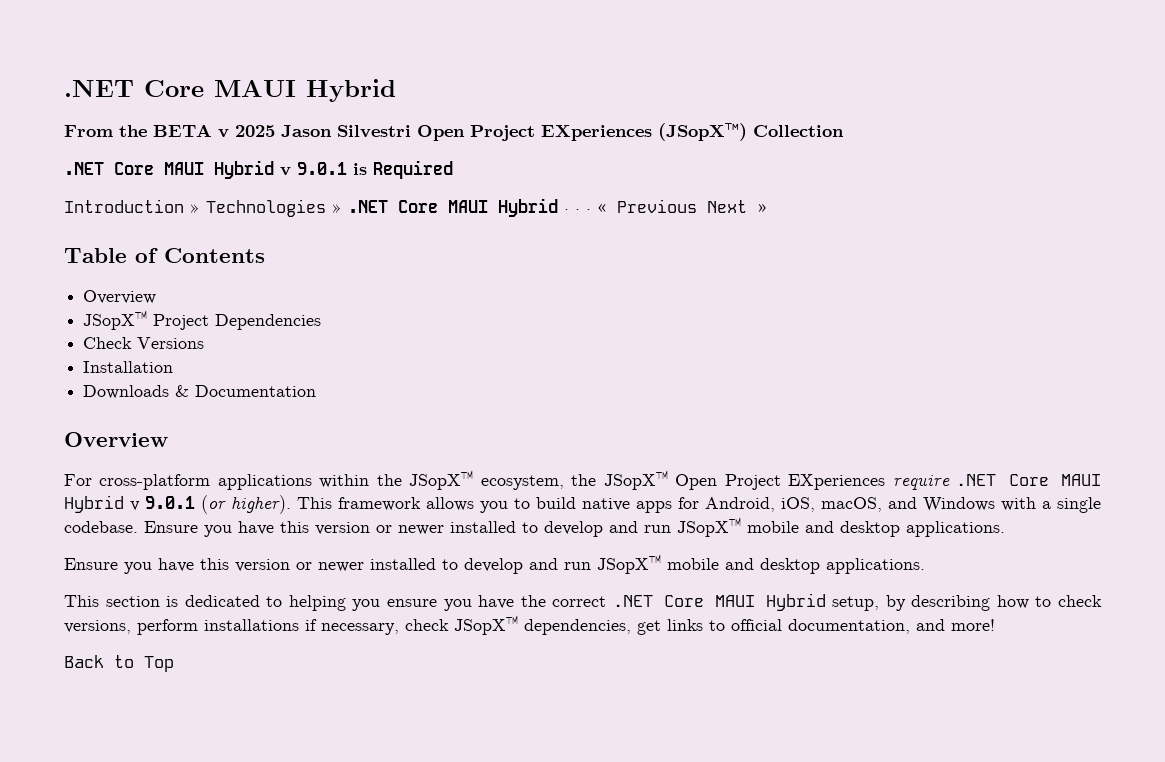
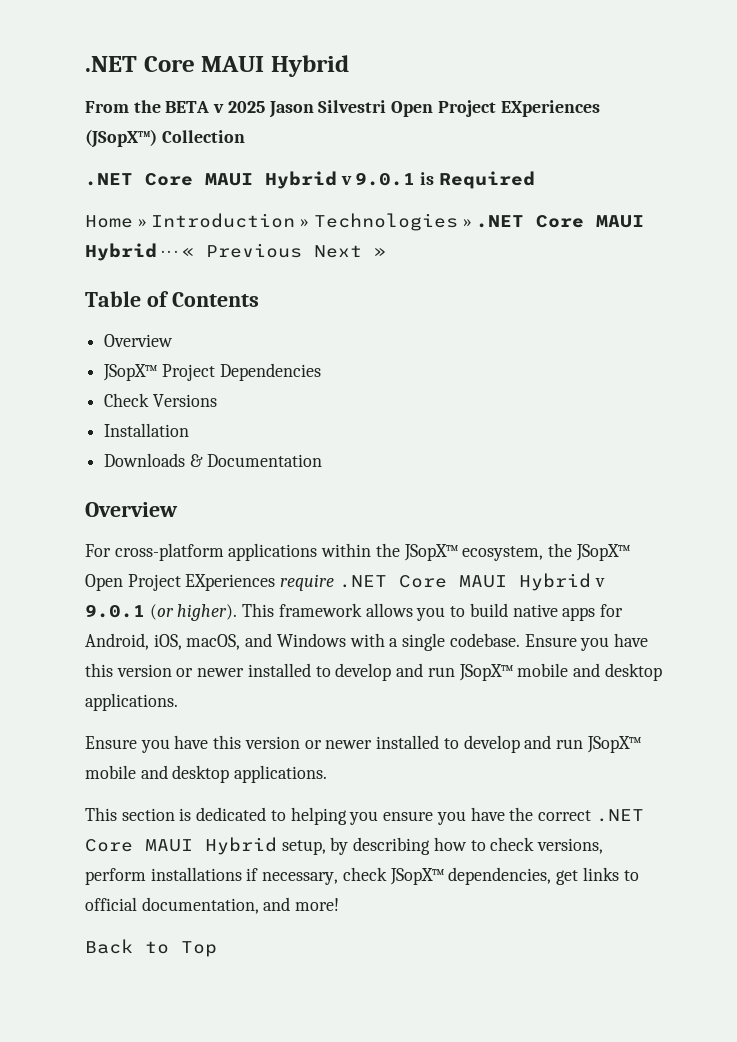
- Introduction » Technologies » .NET Core MAUI Hybrid · · · « Previous Next »
+ Home » Introduction » Technologies » .NET Core MAUI Hybrid · · · « Previous Next »

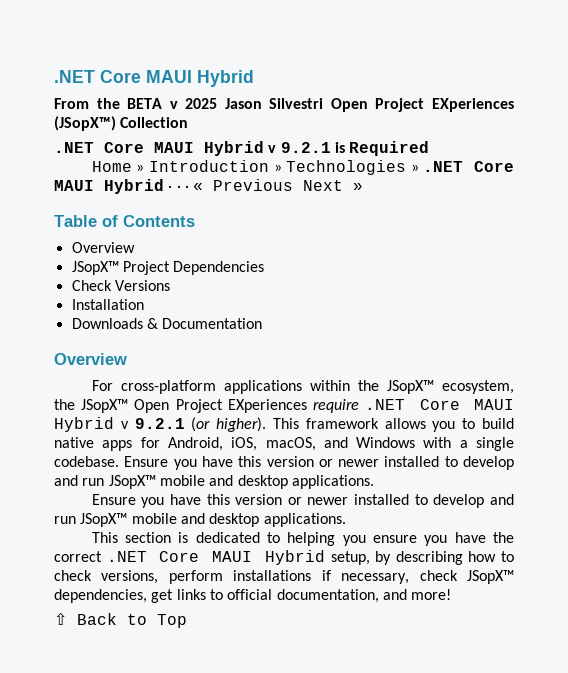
- .NET Core MAUI Hybrid v 9.0.1 is Required
+ .NET Core MAUI Hybrid v 9.2.1 is Required
- For cross-platform applications within the JSopX™ ecosystem, the JSopX™ Open Project EXperiences require .NET Core MAUI Hybrid v 9.0.1 (or higher).
+ For cross-platform applications within the JSopX™ ecosystem, the JSopX™ Open Project EXperiences require .NET Core MAUI Hybrid v 9.2.1 (or higher).
- Back to Top
+ ⇧ Back to Top

